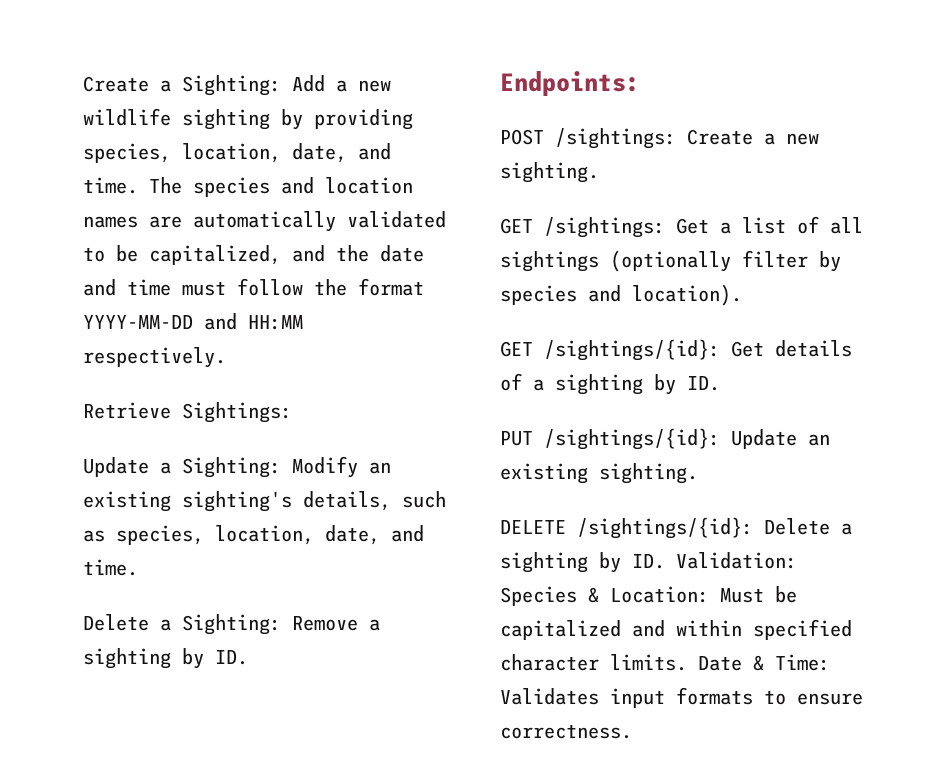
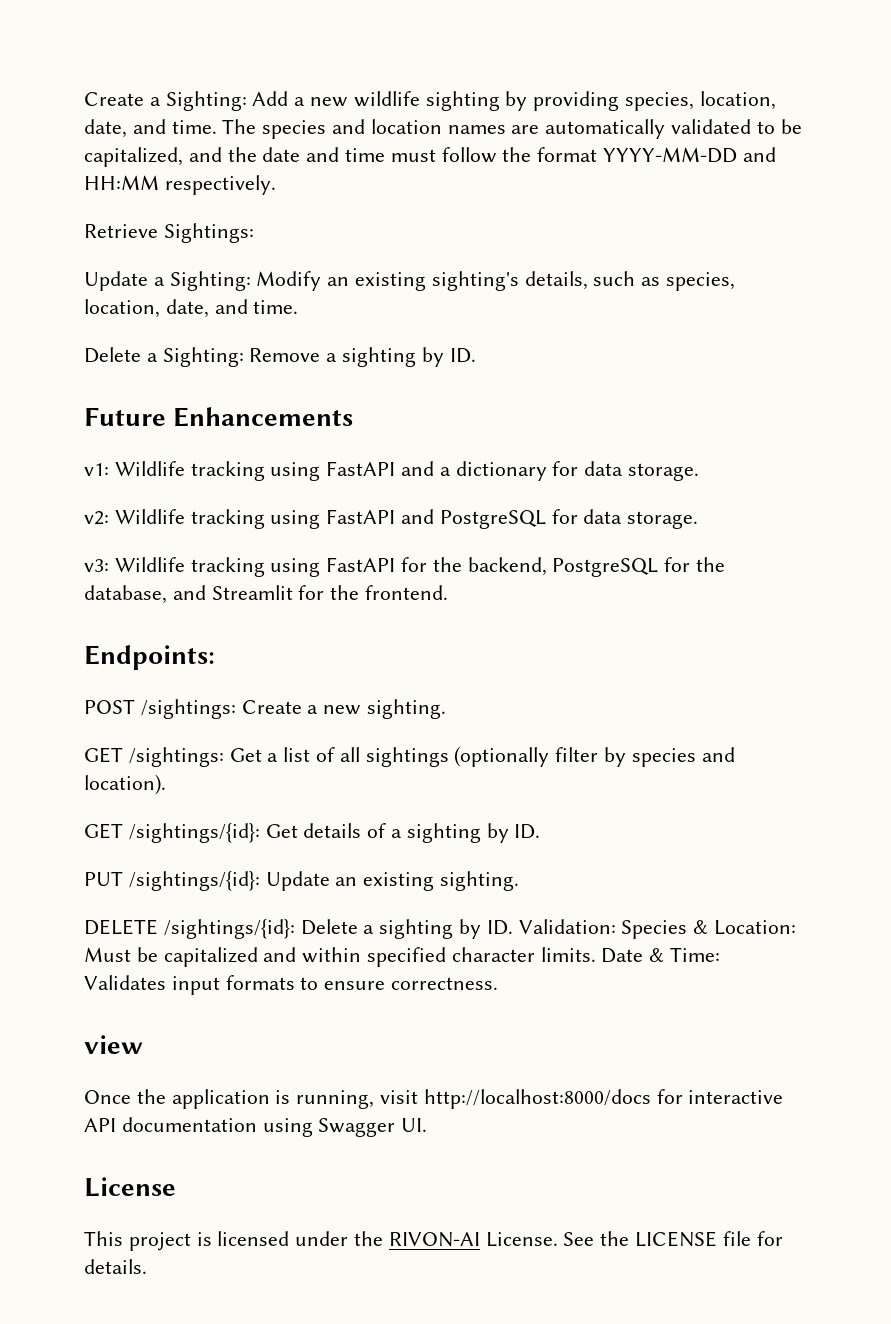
+ Future Enhancements
+ v1: Wildlife tracking using FastAPI and a dictionary for data storage.
+ v2: Wildlife tracking using FastAPI and PostgreSQL for data storage.
+ v3: Wildlife tracking using FastAPI for the backend, PostgreSQL for the database, and Streamlit for the frontend.
+ view
+ Once the application is running, visit http://localhost:8000/docs for interactive API documentation using Swagger UI.
+ License
+ This project is licensed under the RIVON-AI License. See the LICENSE file for details.

